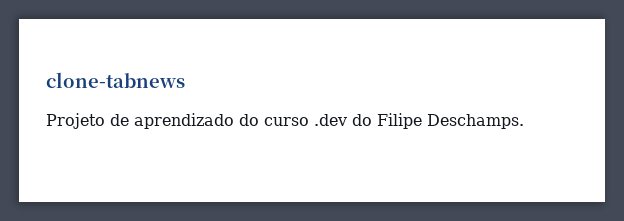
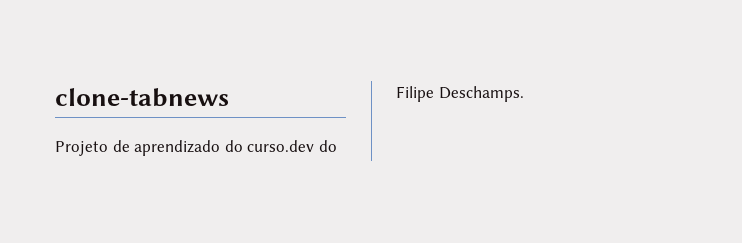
- Projeto de aprendizado do curso .dev do Filipe Deschamps.
+ Projeto de aprendizado do curso.dev do Filipe Deschamps.

